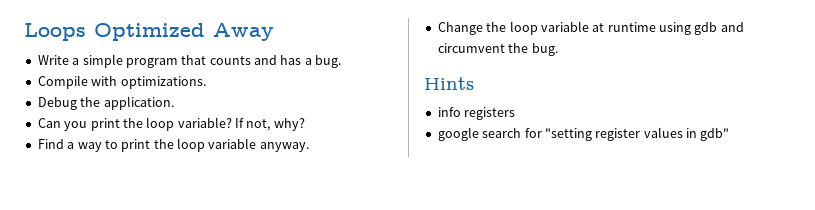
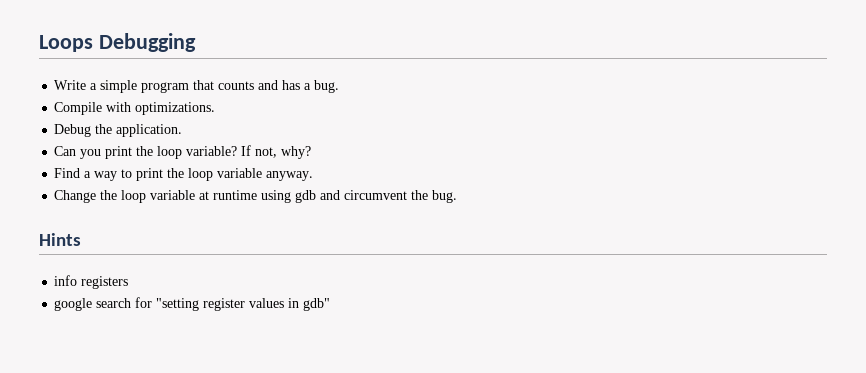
- Loops Optimized Away
+ Loops Debugging

